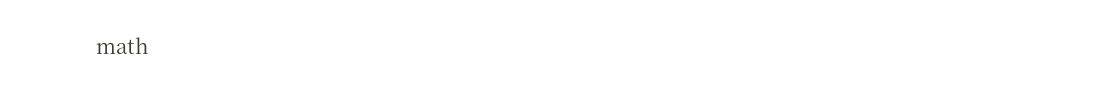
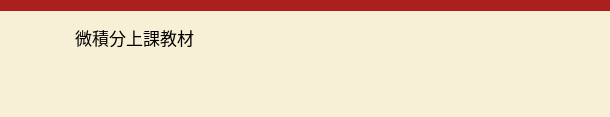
- math
+ 微積分上課教材

